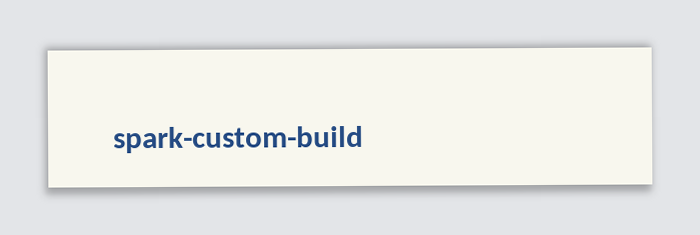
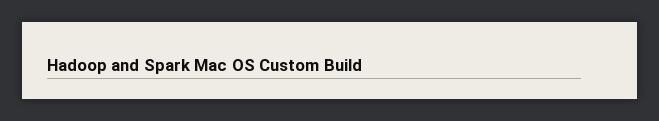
- spark-custom-build
+ Hadoop and Spark Mac OS Custom Build

